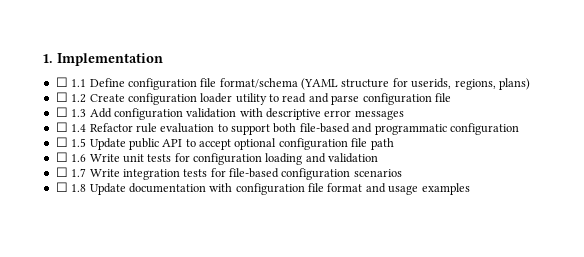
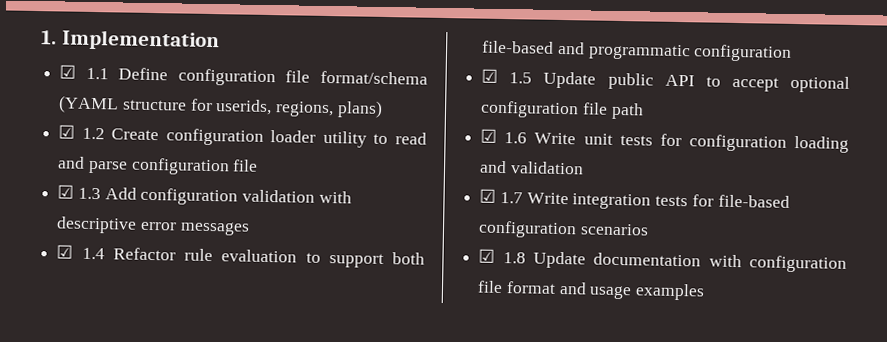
- ☐ 1.1 Define configuration file format/schema (YAML structure for userids, regions, plans)
+ ☑ 1.1 Define configuration file format/schema (YAML structure for userids, regions, plans)
- ☐ 1.2 Create configuration loader utility to read and parse configuration file
+ ☑ 1.2 Create configuration loader utility to read and parse configuration file
- ☐ 1.3 Add configuration validation with descriptive error messages
+ ☑ 1.3 Add configuration validation with descriptive error messages
- ☐ 1.4 Refactor rule evaluation to support both file-based and programmatic configuration
+ ☑ 1.4 Refactor rule evaluation to support both file-based and programmatic configuration
- ☐ 1.5 Update public API to accept optional configuration file path
+ ☑ 1.5 Update public API to accept optional configuration file path
- ☐ 1.6 Write unit tests for configuration loading and validation
+ ☑ 1.6 Write unit tests for configuration loading and validation
- ☐ 1.7 Write integration tests for file-based configuration scenarios
+ ☑ 1.7 Write integration tests for file-based configuration scenarios
- ☐ 1.8 Update documentation with configuration file format and usage examples
+ ☑ 1.8 Update documentation with configuration file format and usage examples

